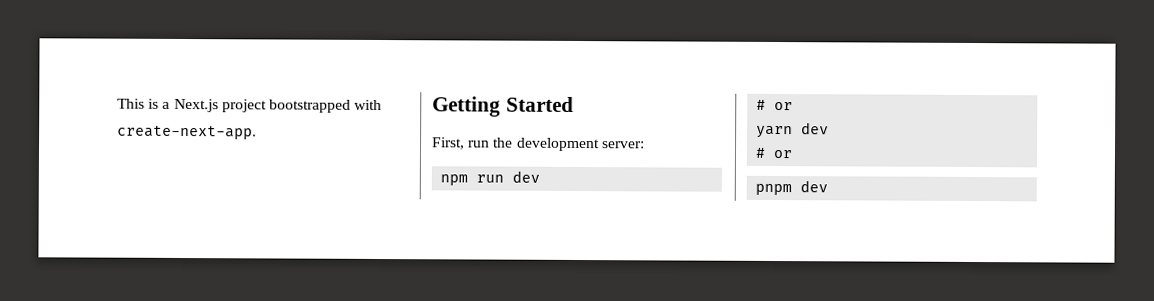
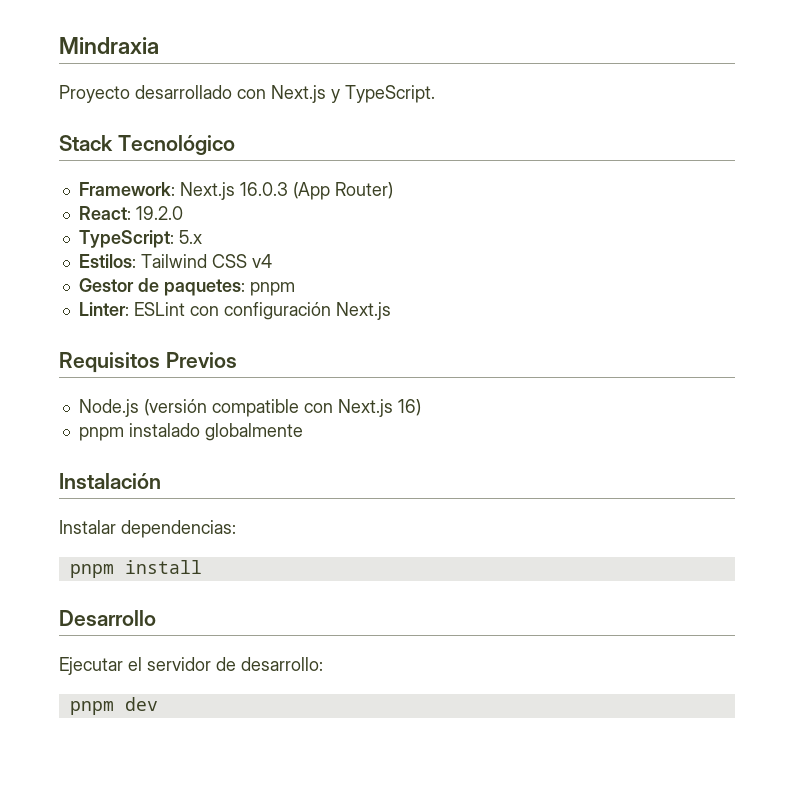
- This is a Next.js project bootstrapped with create-next-app.
- Getting Started
- First, run the development server:
- npm run dev
- # or
- yarn dev
- # or
+ Mindraxia
+ Proyecto desarrollado con Next.js y TypeScript.
+ Stack Tecnológico
+ Framework: Next.js 16.0.3 (App Router)
+ React: 19.2.0
+ TypeScript: 5.x
+ Estilos: Tailwind CSS v4
+ Gestor de paquetes: pnpm
+ Linter: ESLint con configuración Next.js
+ Requisitos Previos
+ Node.js (versión compatible con Next.js 16)
+ pnpm instalado globalmente
+ Instalación
+ Instalar dependencias:
+ pnpm install
+ Desarrollo
+ Ejecutar el servidor de desarrollo:

